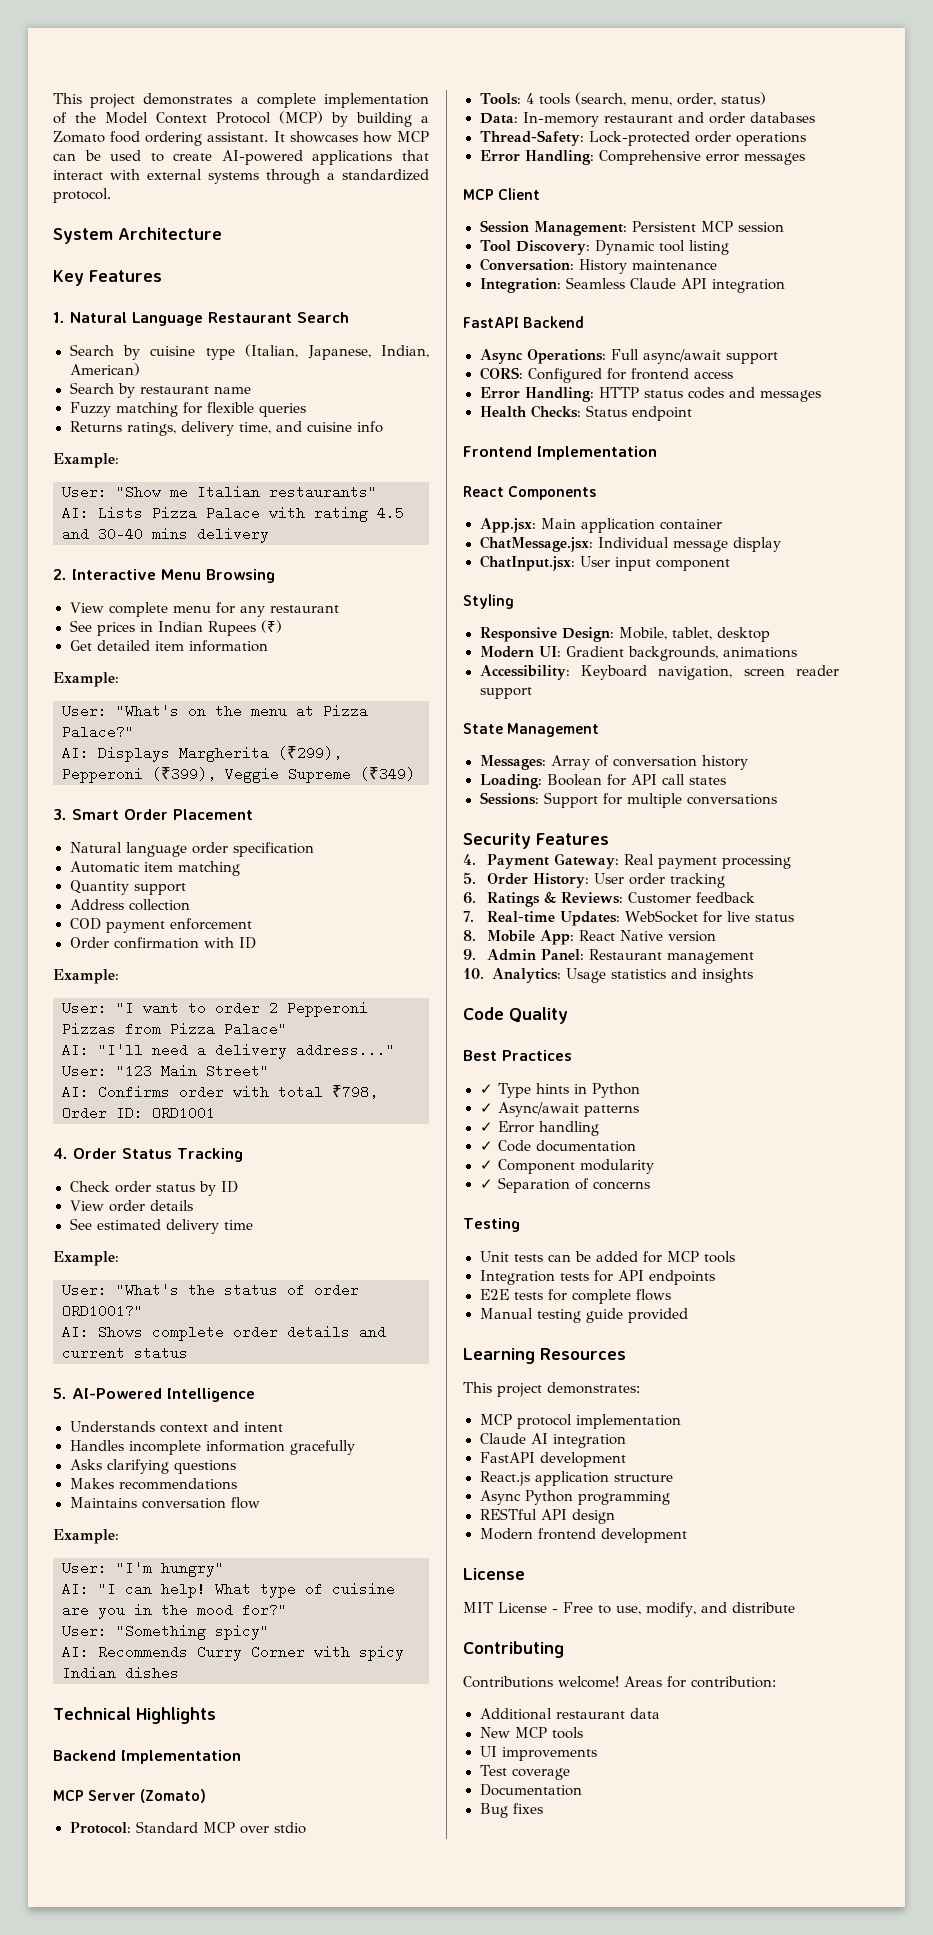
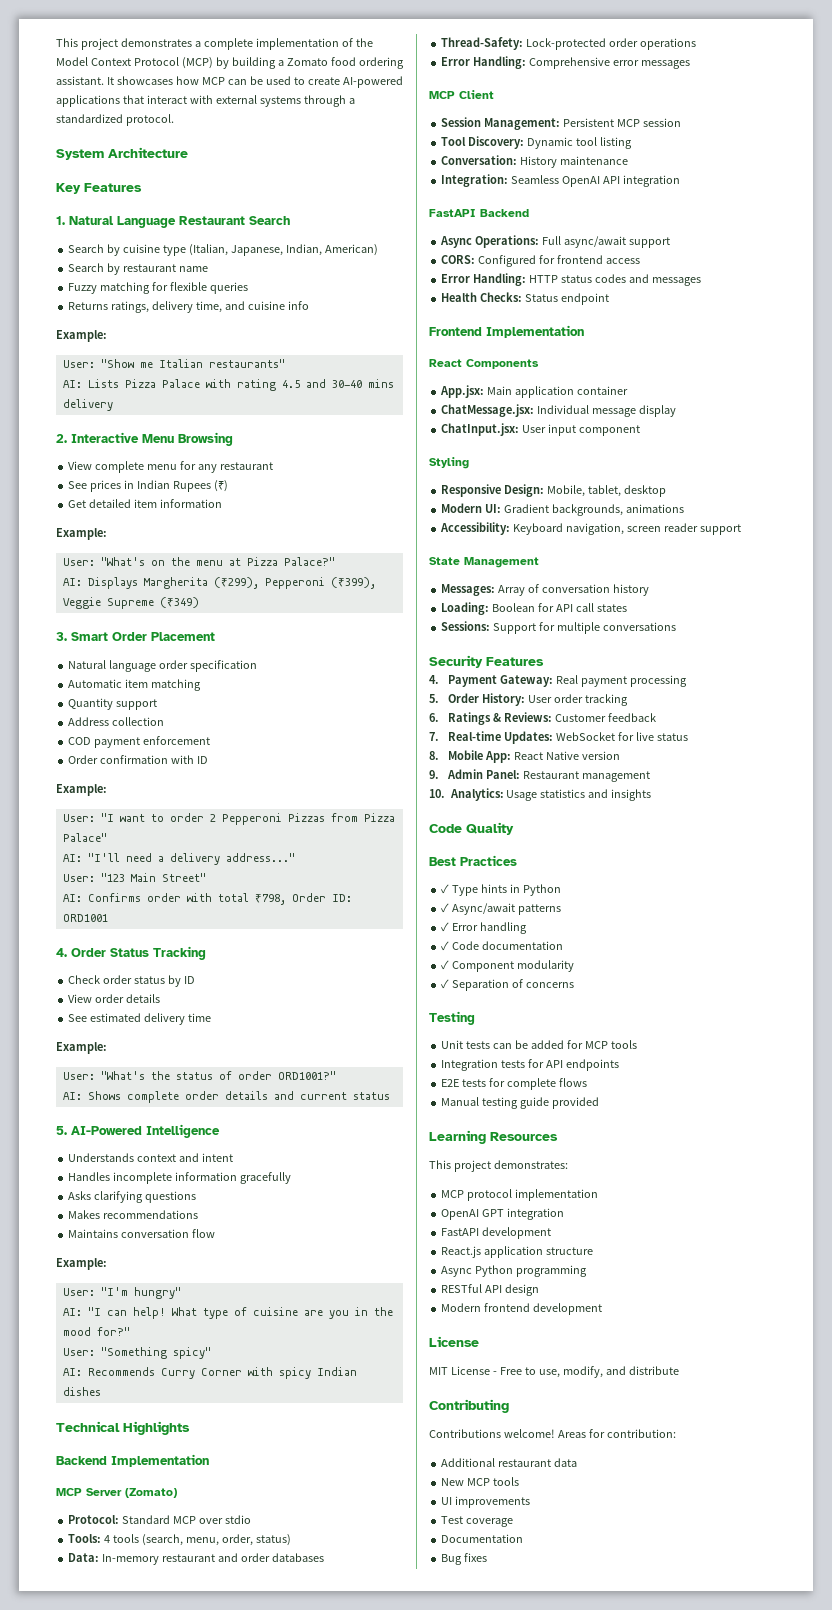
- Integration: Seamless Claude API integration
+ Integration: Seamless OpenAI API integration
- Claude AI integration
+ OpenAI GPT integration

